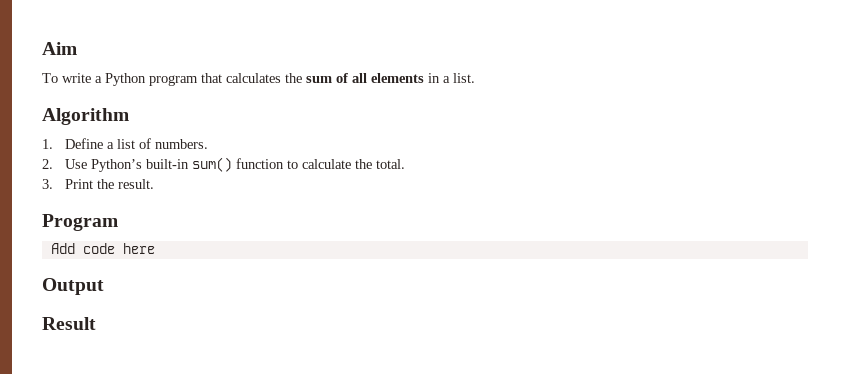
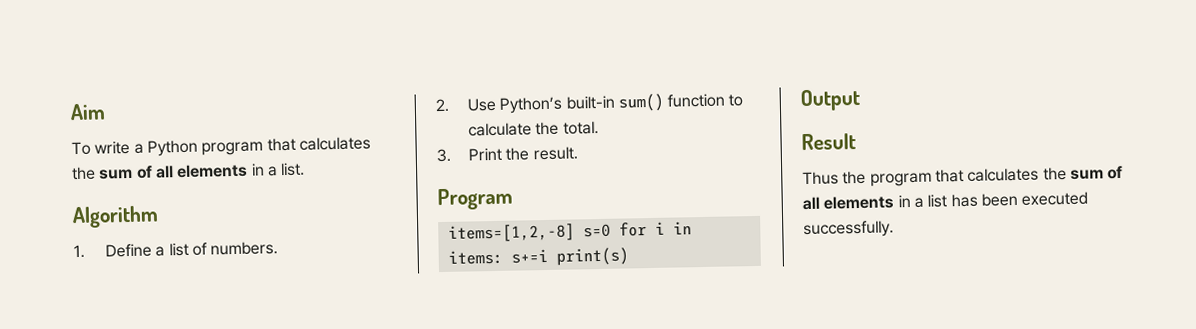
- Add code here
+ items=[1,2,-8] s=0 for i in items: s+=i print(s)
  Output
  Result
+ Thus the program that calculates the sum of all elements in a list has been executed successfully.

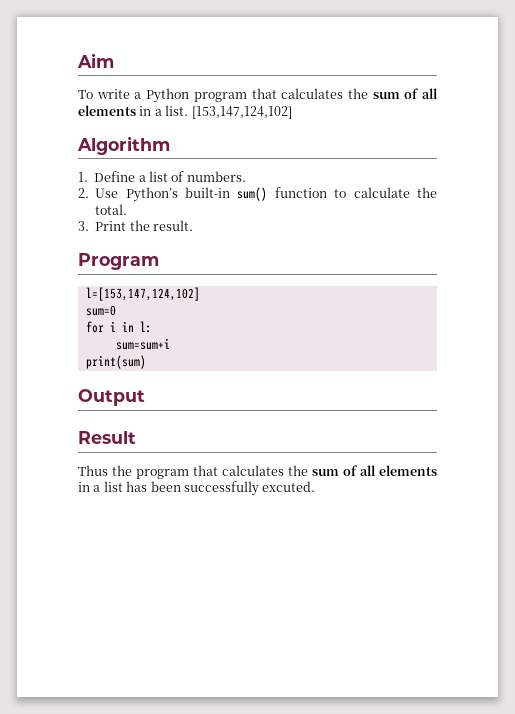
+ [153,147,124,102]
- items=[1,2,-8] s=0 for i in items: s+=i print(s)
+ l=[153,147,124,102]
+ sum=0
+ for i in l:
+ sum=sum+i
+ print(sum)
- Thus the program that calculates the sum of all elements in a list has been executed successfully.
+ Thus the program that calculates the sum of all elements in a list has been successfully excuted.

